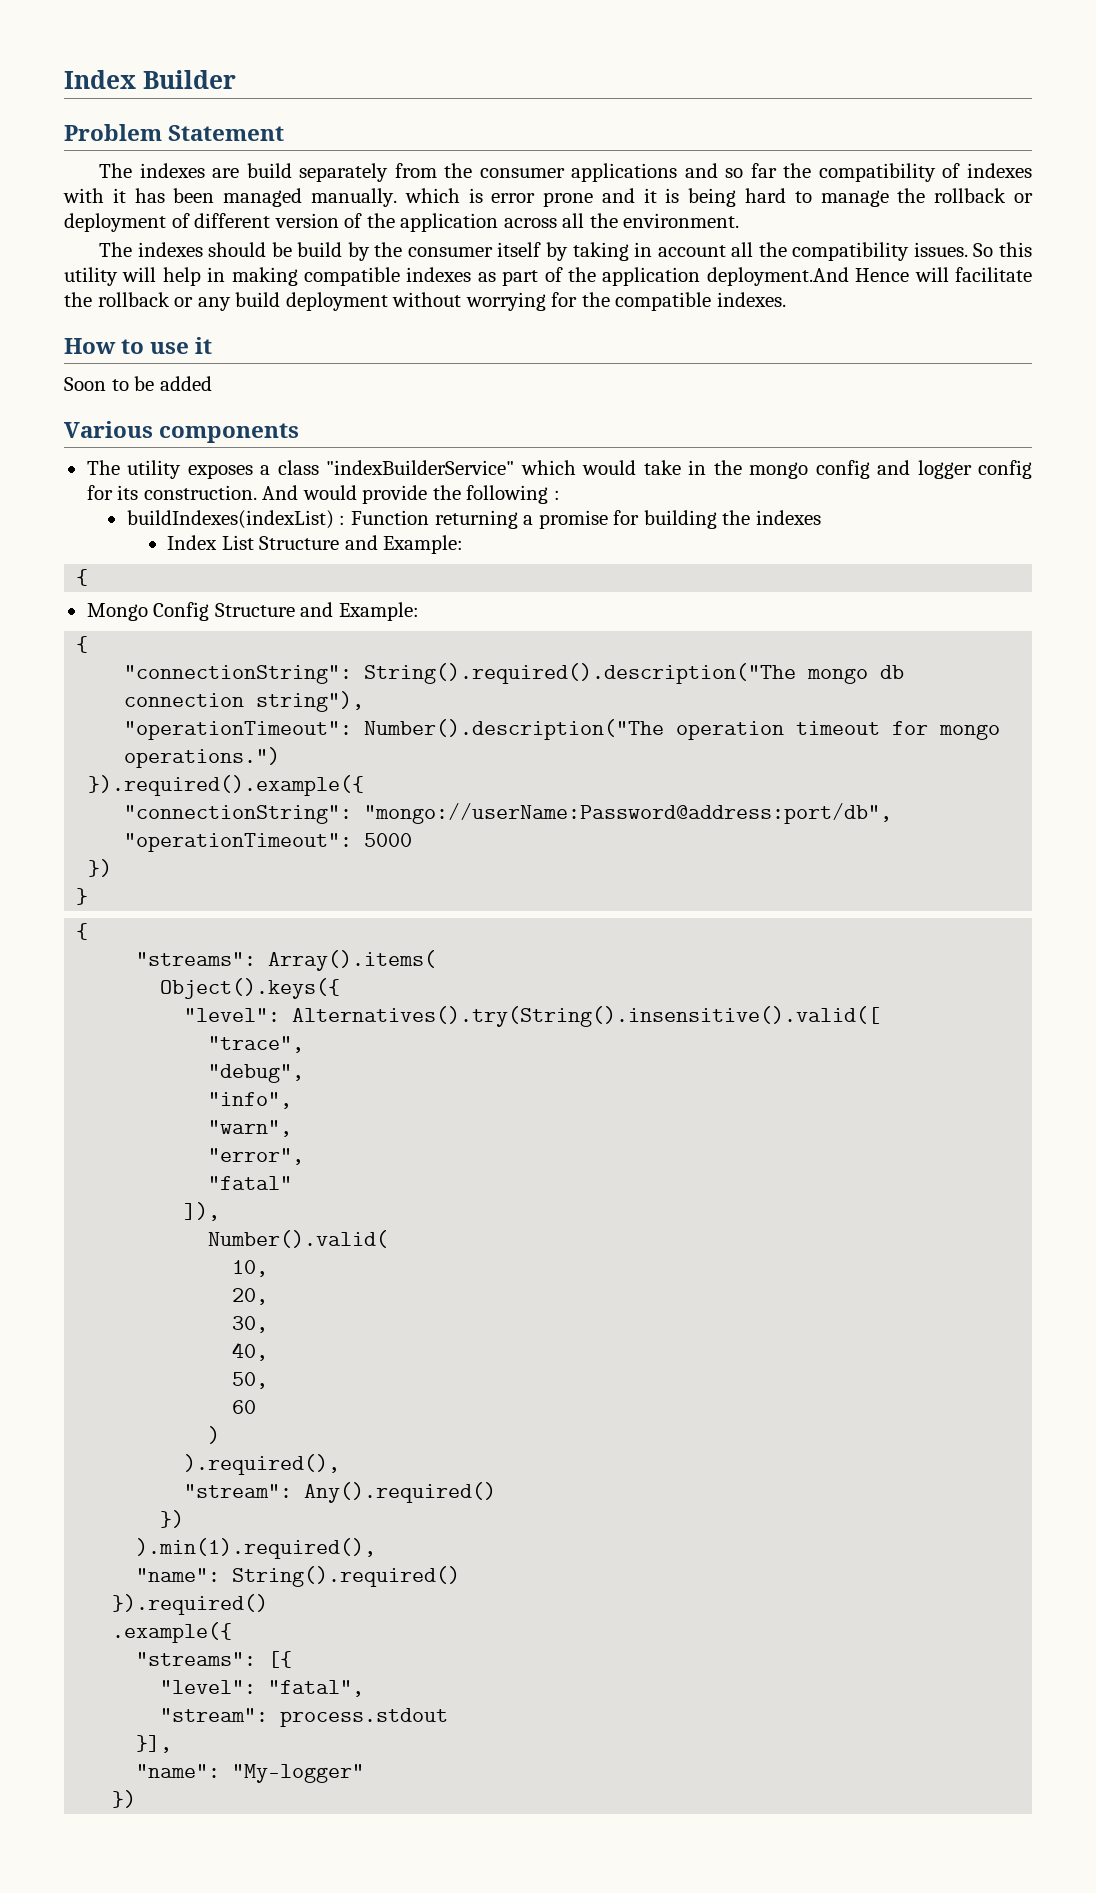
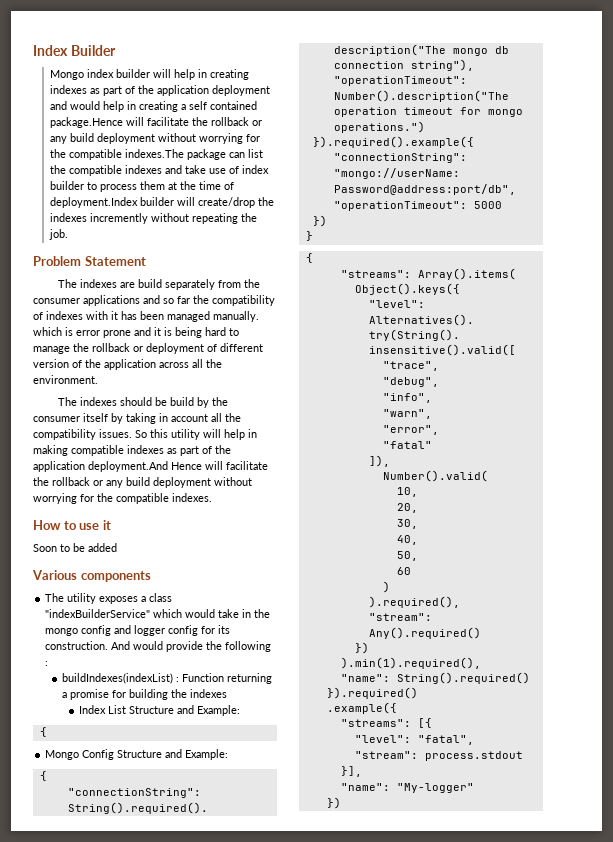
+ Mongo index builder will help in creating indexes as part of the application deployment and would help in creating a self contained package.Hence will facilitate the rollback or any build deployment without worrying for the compatible indexes.The package can list the compatible indexes and take use of index builder to process them at the time of deployment.Index builder will create/drop the indexes incremently without repeating the job.

